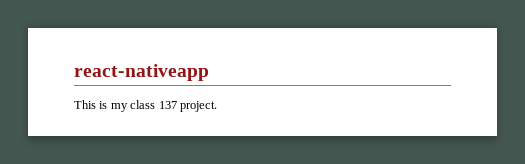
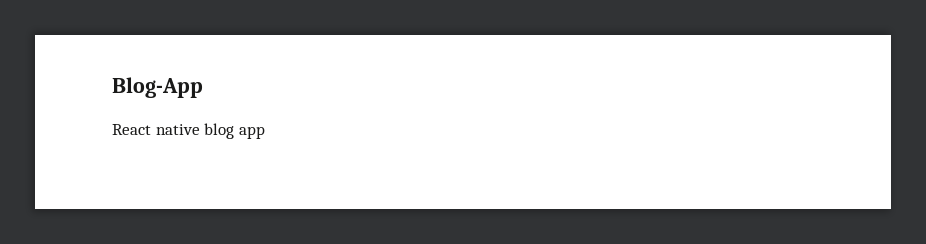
- react-nativeapp
- This is my class 137 project.
+ Blog-App
+ React native blog app

